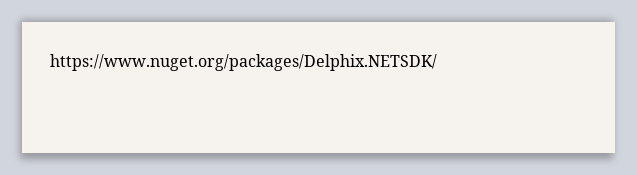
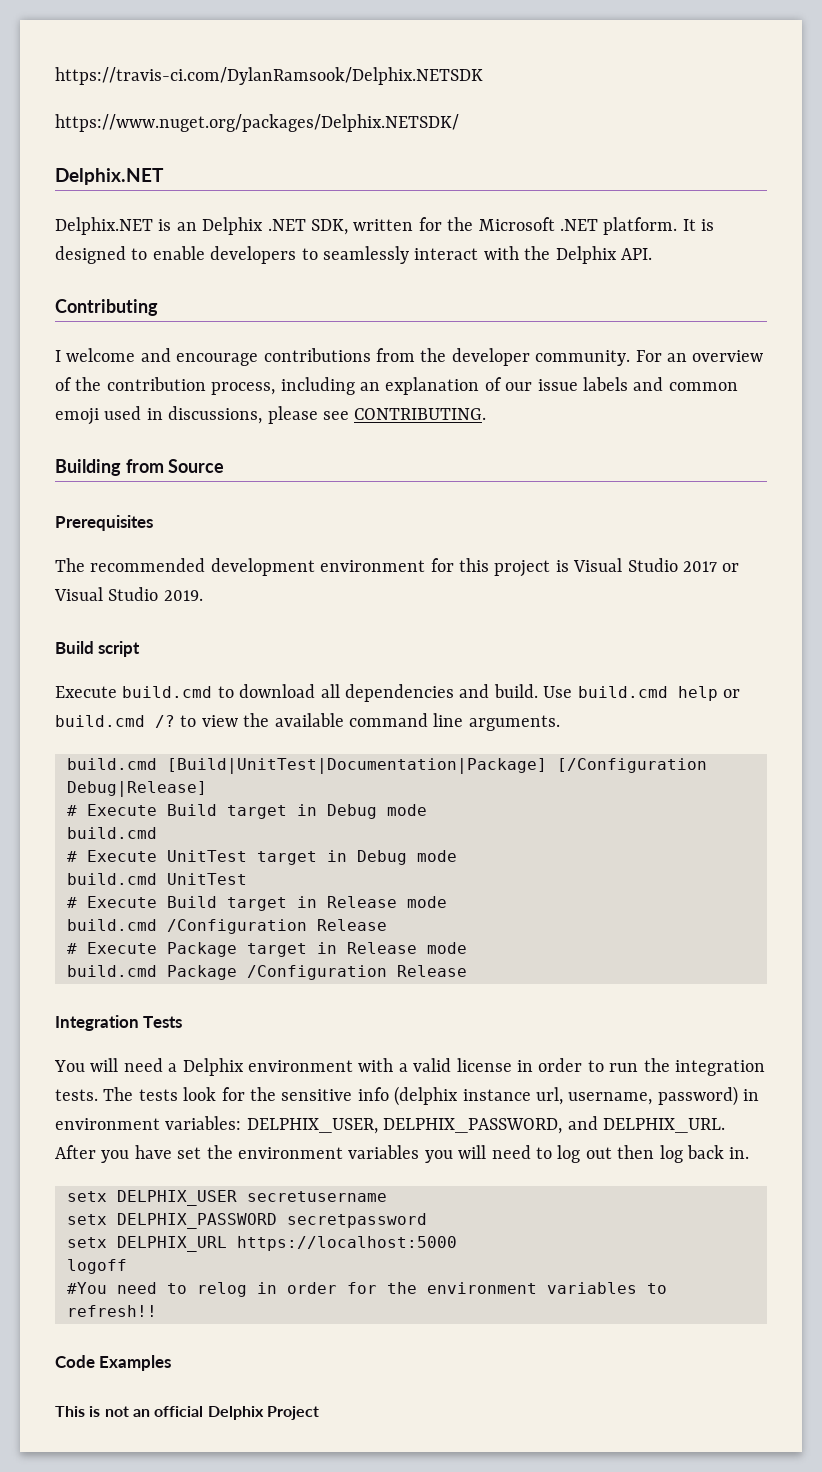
+ https://travis-ci.com/DylanRamsook/Delphix.NETSDK
  https://www.nuget.org/packages/Delphix.NETSDK/
+ Delphix.NET
+ Delphix.NET is an Delphix .NET SDK, written for the Microsoft .NET platform. It is designed to enable developers to seamlessly interact with the Delphix API.
+ Contributing
+ I welcome and encourage contributions from the developer community. For an overview of the contribution process, including an explanation of our issue labels and common emoji used in discussions, please see CONTRIBUTING.
+ Building from Source
+ Prerequisites
+ The recommended development environment for this project is Visual Studio 2017 or Visual Studio 2019.
+ Build script
+ Execute build.cmd to download all dependencies and build. Use build.cmd help or build.cmd /? to view the available command line arguments.
+ build.cmd [Build|UnitTest|Documentation|Package] [/Configuration Debug|Release]
+ # Execute Build target in Debug mode
+ build.cmd
+ # Execute UnitTest target in Debug mode
+ build.cmd UnitTest
+ # Execute Build target in Release mode
+ build.cmd /Configuration Release
+ # Execute Package target in Release mode
+ build.cmd Package /Configuration Release
+ Integration Tests
+ You will need a Delphix environment with a valid license in order to run the integration tests. The tests look for the sensitive info (delphix instance url, username, password) in environment variables: DELPHIX_USER, DELPHIX_PASSWORD, and DELPHIX_URL. After you have set the environment variables you will need to log out then log back in.
+ setx DELPHIX_USER secretusername
+ setx DELPHIX_PASSWORD secretpassword
+ setx DELPHIX_URL https://localhost:5000
+ logoff
+ #You need to relog in order for the environment variables to refresh!!
+ Code Examples
+ This is not an official Delphix Project

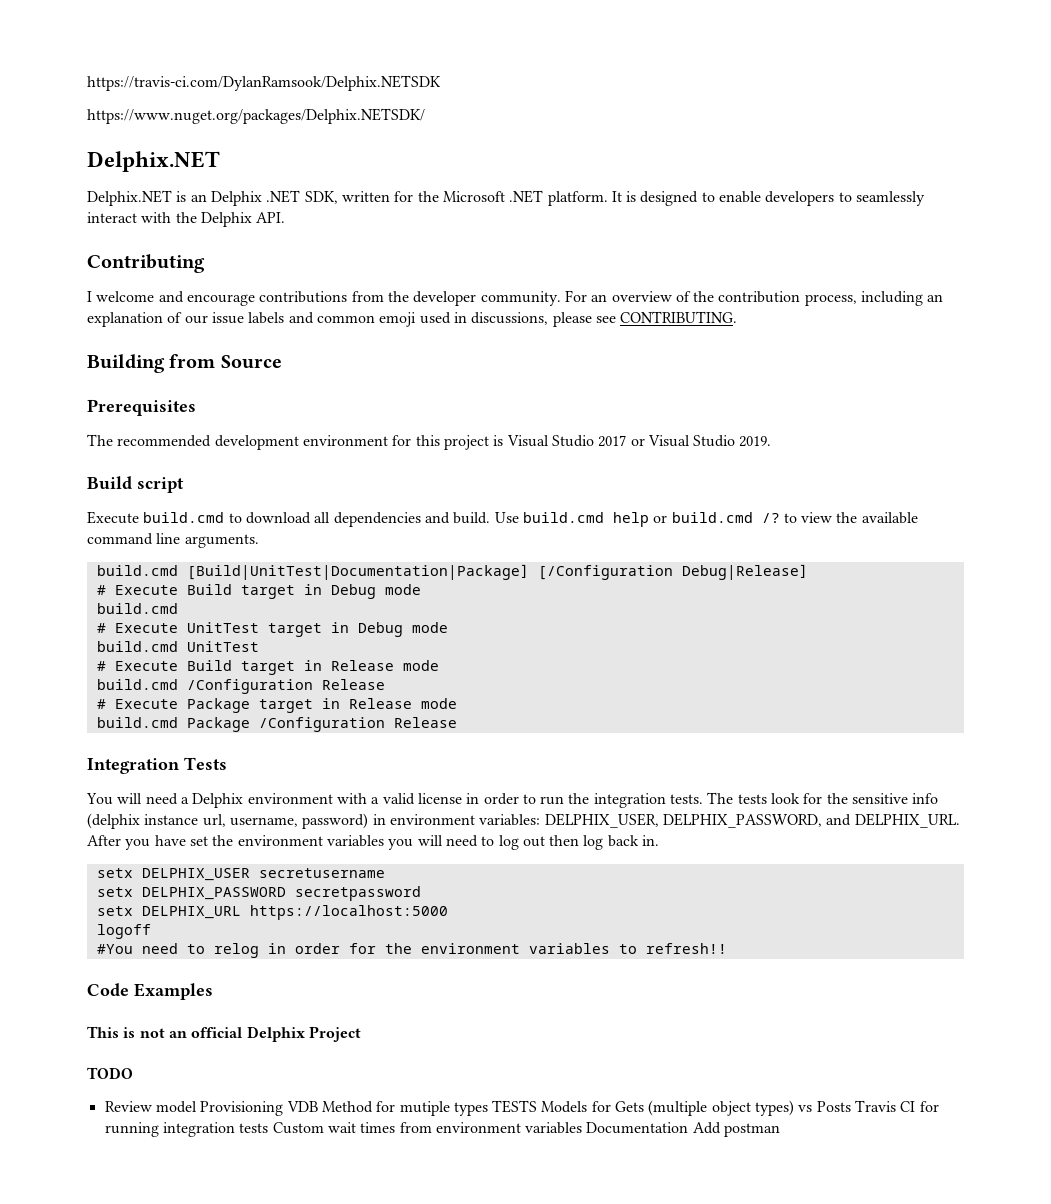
+ TODO
+ Review model Provisioning VDB Method for mutiple types TESTS Models for Gets (multiple object types) vs Posts Travis CI for running integration tests Custom wait times from environment variables Documentation Add postman

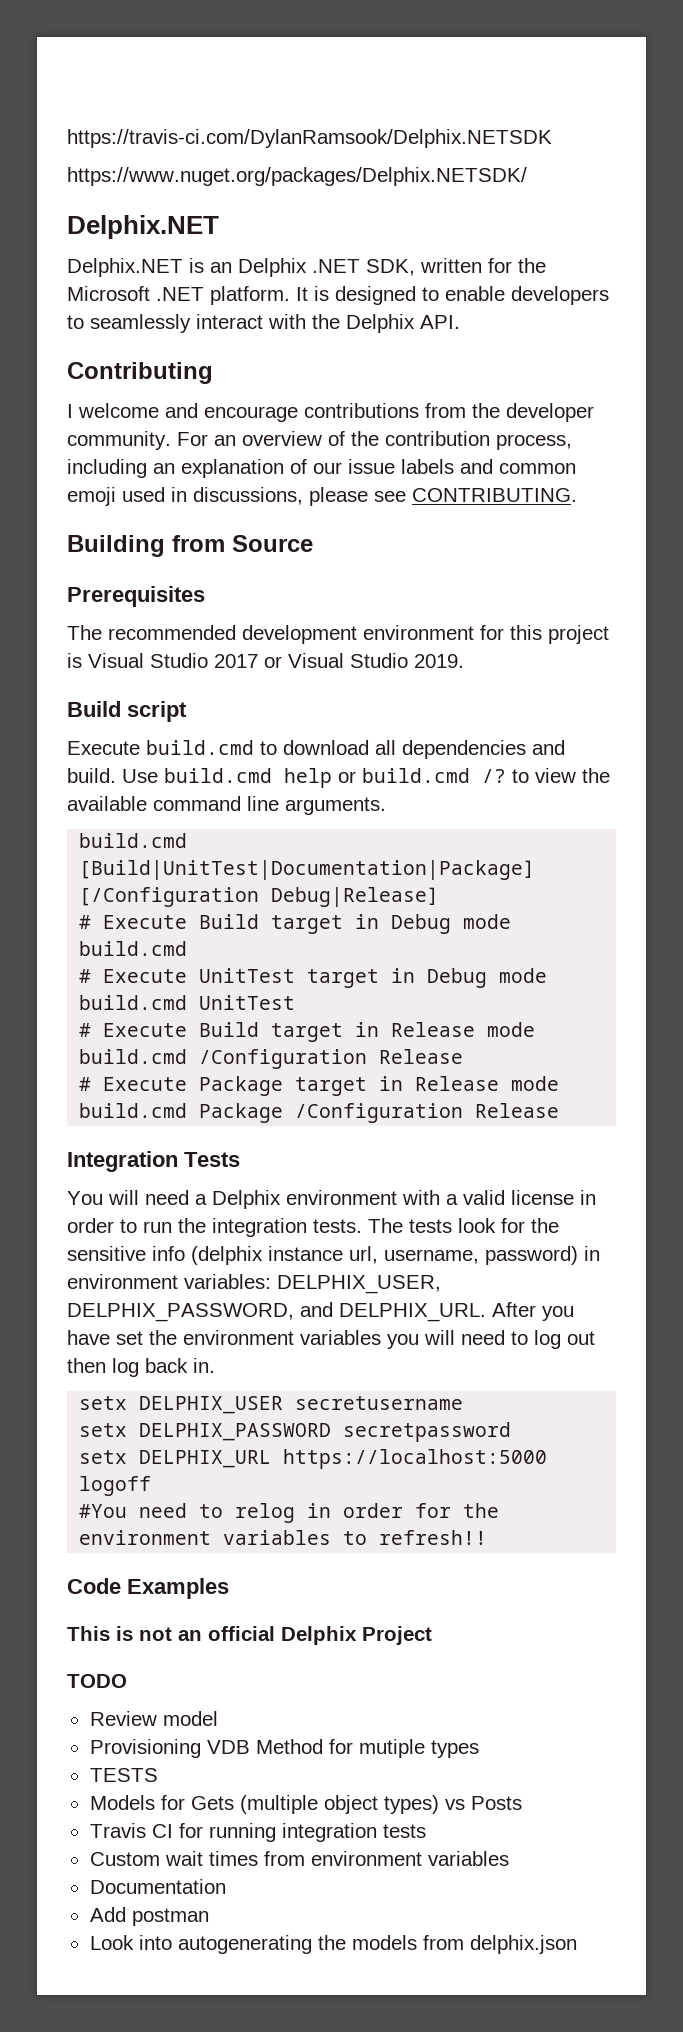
- Review model Provisioning VDB Method for mutiple types TESTS Models for Gets (multiple object types) vs Posts Travis CI for running integration tests Custom wait times from environment variables Documentation Add postman
+ Review model
+ Provisioning VDB Method for mutiple types
+ TESTS
+ Models for Gets (multiple object types) vs Posts
+ Travis CI for running integration tests
+ Custom wait times from environment variables
+ Documentation
+ Add postman
+ Look into autogenerating the models from delphix.json

